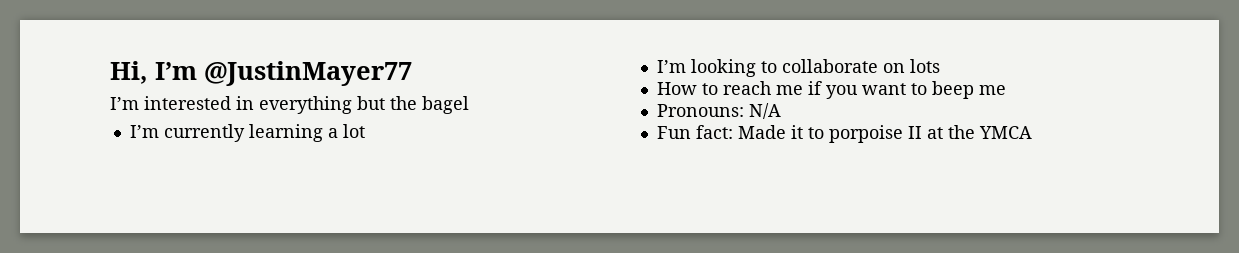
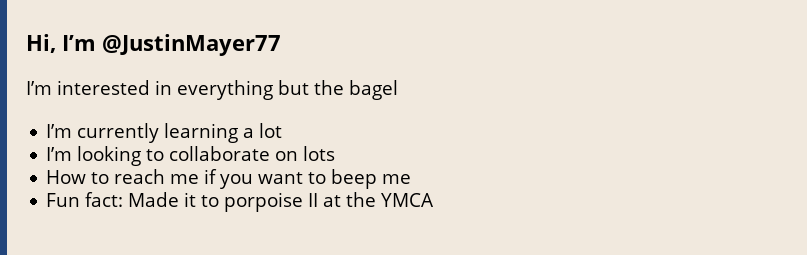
- Pronouns: N/A

